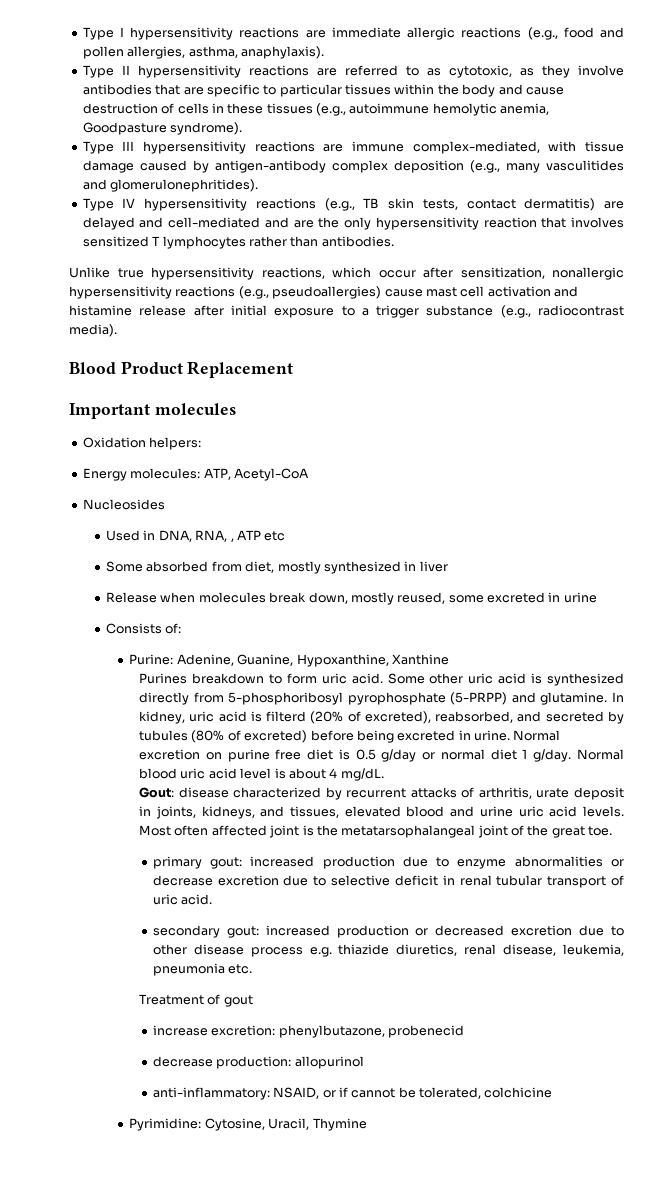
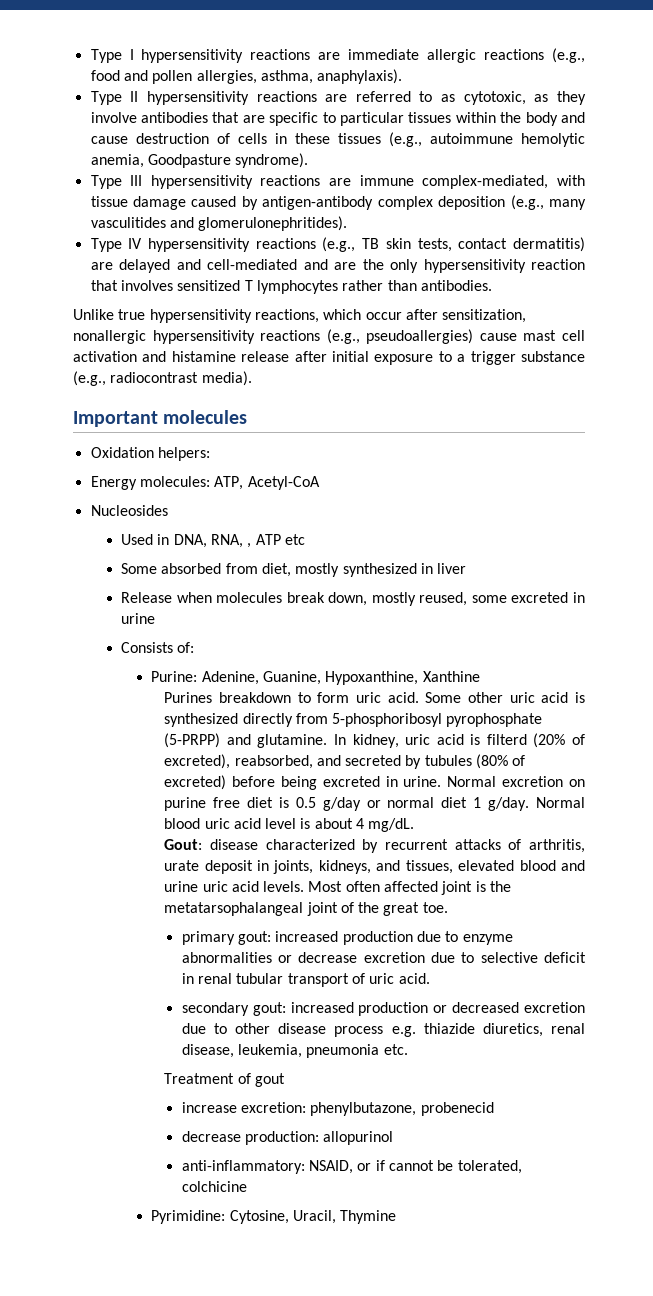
- Blood Product Replacement

